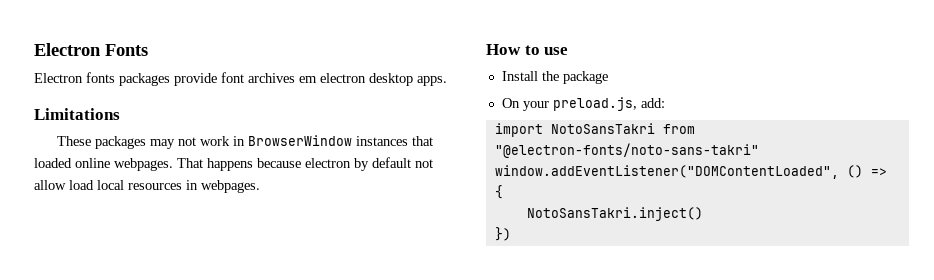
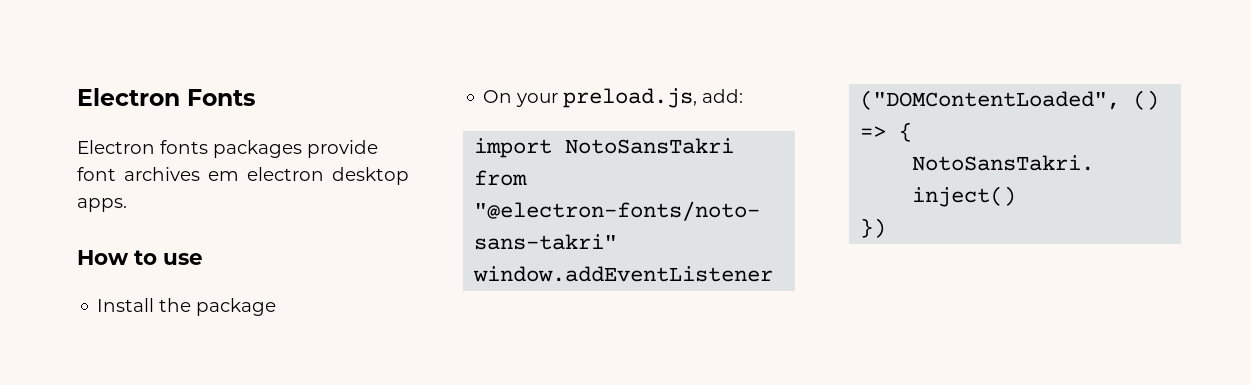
- Limitations
- These packages may not work in BrowserWindow instances that loaded online webpages. That happens because electron by default not allow load local resources in webpages.

